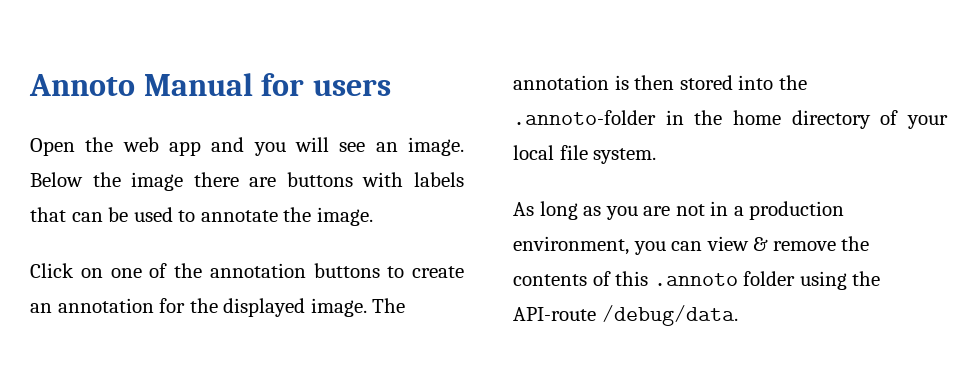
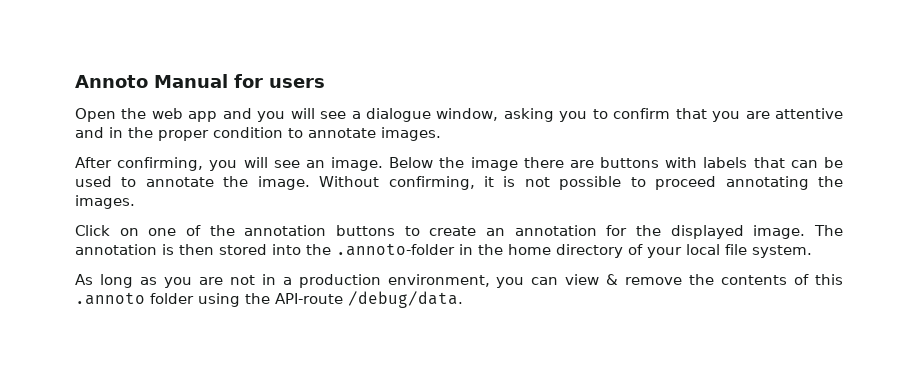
- Open the web app and you will see an image.
+ Open the web app and you will see a dialogue window, asking you to confirm that you are attentive and in the proper condition to annotate images.
+ After confirming, you will see an image.
+ Without confirming, it is not possible to proceed annotating the images.

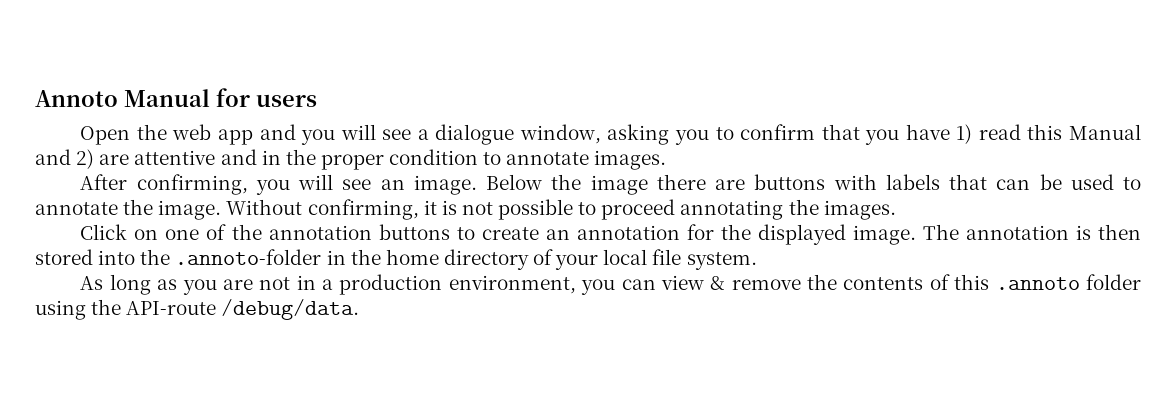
- Open the web app and you will see a dialogue window, asking you to confirm that you are attentive and in the proper condition to annotate images.
+ Open the web app and you will see a dialogue window, asking you to confirm that you have 1) read this Manual and 2) are attentive and in the proper condition to annotate images.

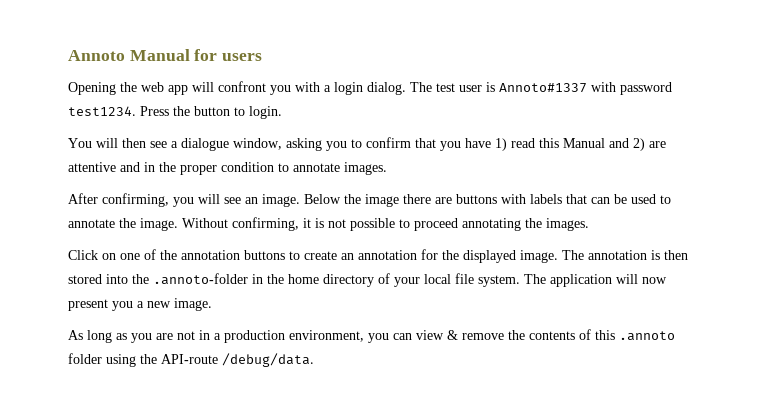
- Open the web app and you will see a dialogue window, asking you to confirm that you have 1) read this Manual and 2) are attentive and in the proper condition to annotate images.
+ Opening the web app will confront you with a login dialog. The test user is Annoto#1337 with password test1234. Press the button to login.
+ You will then see a dialogue window, asking you to confirm that you have 1) read this Manual and 2) are attentive and in the proper condition to annotate images.
+ The application will now present you a new image.

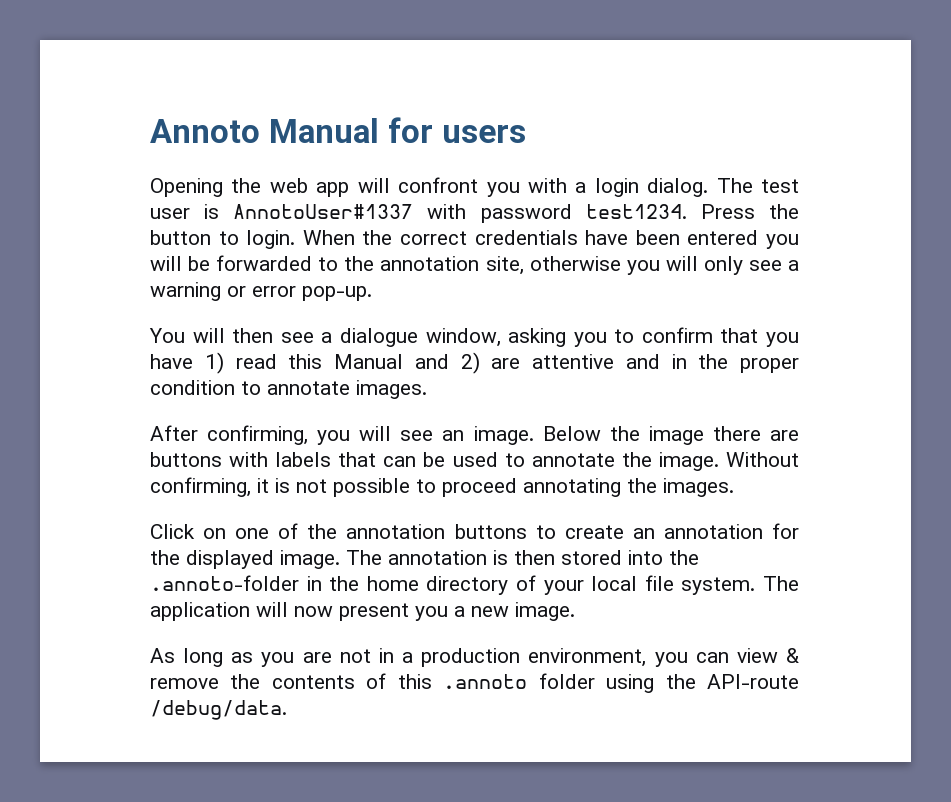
- The test user is Annoto#1337 with password test1234.
+ The test user is AnnotoUser#1337 with password test1234.
+ When the correct credentials have been entered you will be forwarded to the annotation site, otherwise you will only see a warning or error pop-up.

